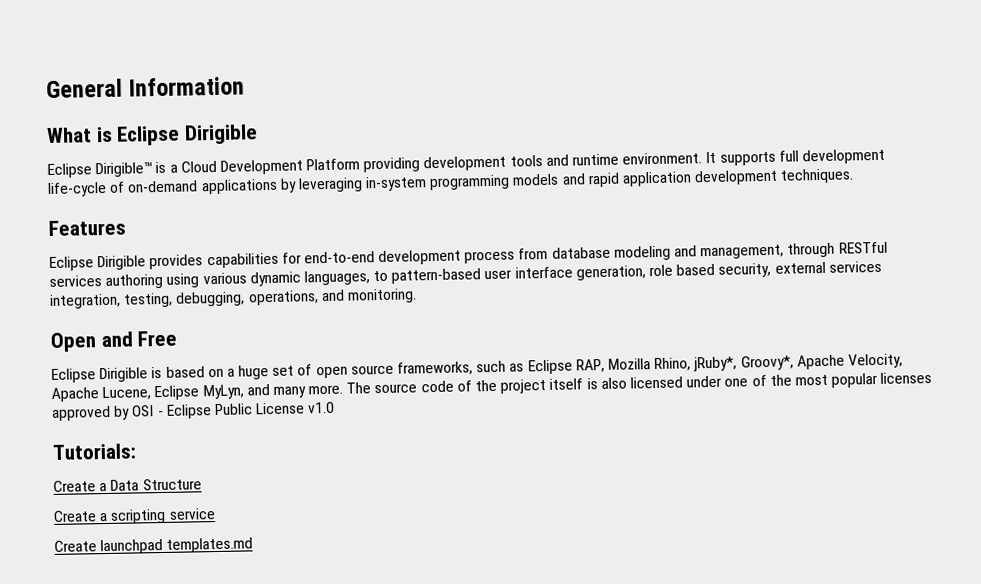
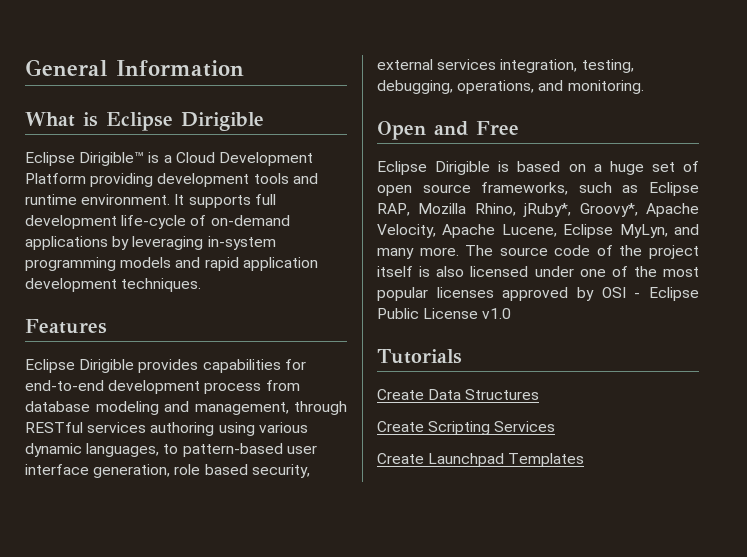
- Tutorials:
- Create a Data Structure
- Create a scripting service
- Create launchpad templates.md
+ Tutorials
+ Create Data Structures
+ Create Scripting Services
+ Create Launchpad Templates

